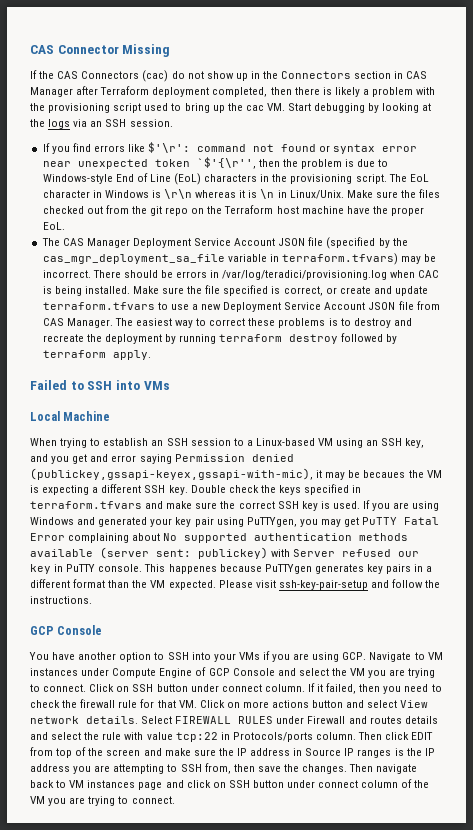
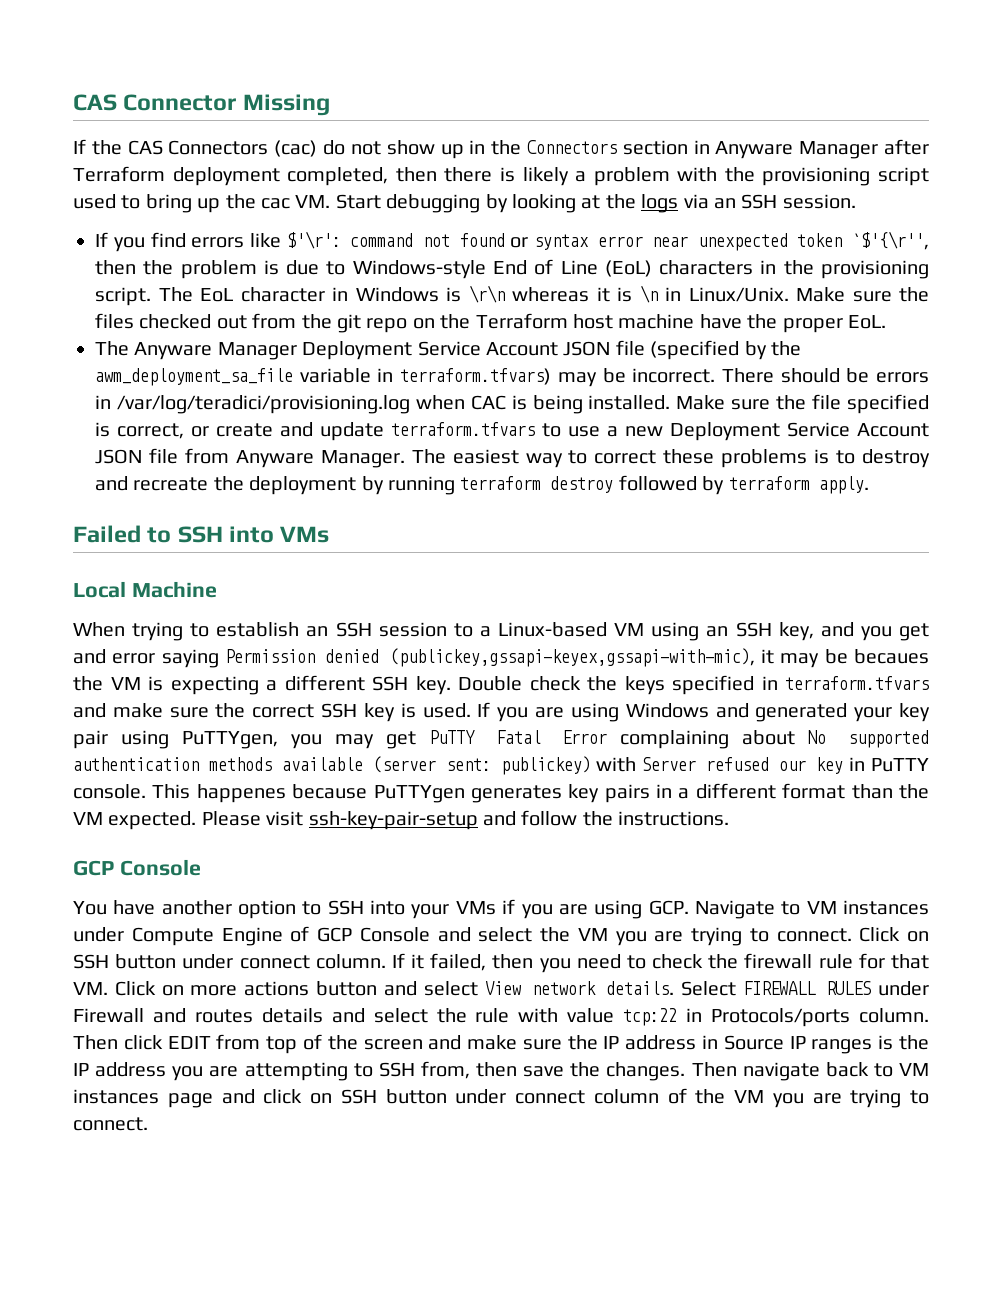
- If the CAS Connectors (cac) do not show up in the Connectors section in CAS Manager after Terraform deployment completed, then there is likely a problem with the provisioning script used to bring up the cac VM. Start debugging by looking at the logs via an SSH session.
+ If the CAS Connectors (cac) do not show up in the Connectors section in Anyware Manager after Terraform deployment completed, then there is likely a problem with the provisioning script used to bring up the cac VM. Start debugging by looking at the logs via an SSH session.
- The CAS Manager Deployment Service Account JSON file (specified by the cas_mgr_deployment_sa_file variable in terraform.tfvars) may be incorrect.
+ The Anyware Manager Deployment Service Account JSON file (specified by the awm_deployment_sa_file variable in terraform.tfvars) may be incorrect.
- Make sure the file specified is correct, or create and update terraform.tfvars to use a new Deployment Service Account JSON file from CAS Manager.
+ Make sure the file specified is correct, or create and update terraform.tfvars to use a new Deployment Service Account JSON file from Anyware Manager.

